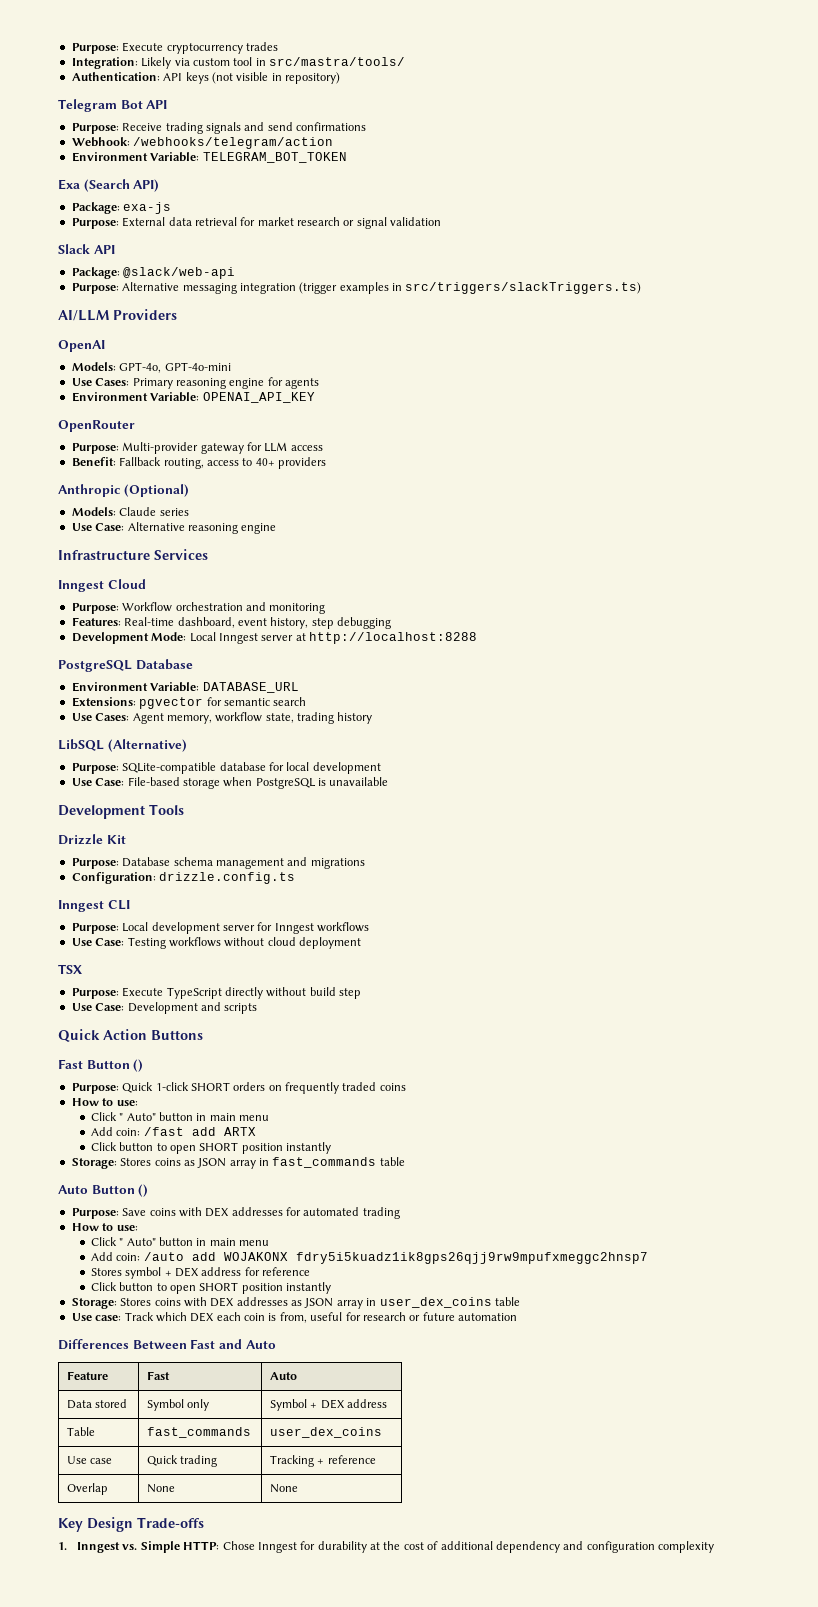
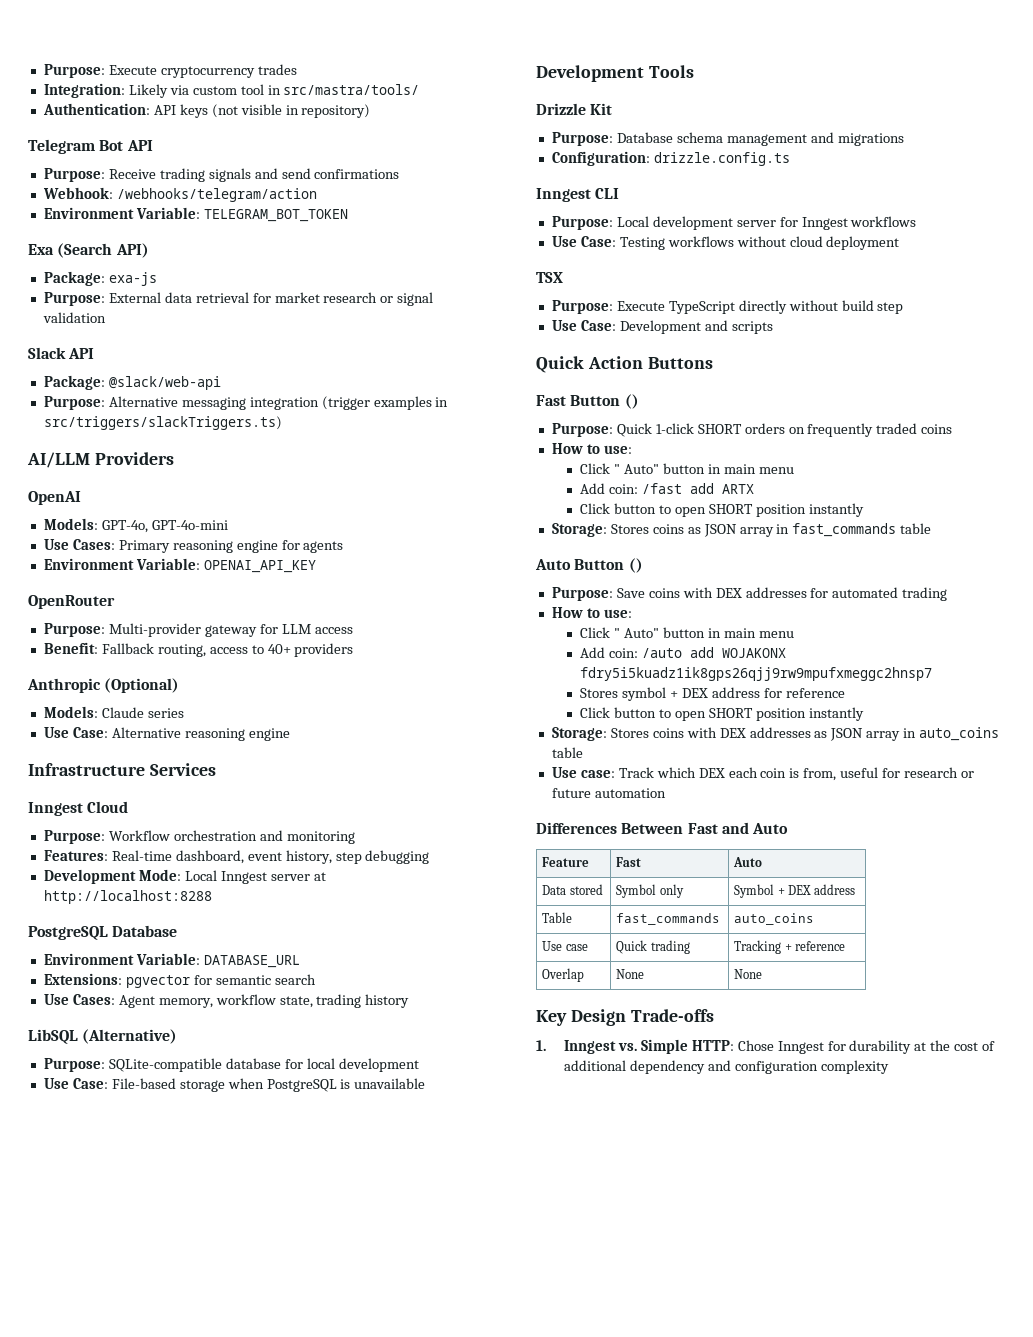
- Storage: Stores coins with DEX addresses as JSON array in user_dex_coins table
+ Storage: Stores coins with DEX addresses as JSON array in auto_coins table
- Table | fast_commands | user_dex_coins
+ Table | fast_commands | auto_coins

